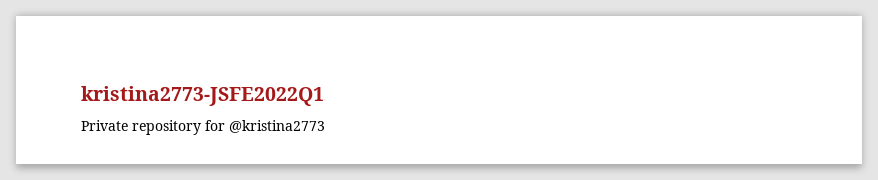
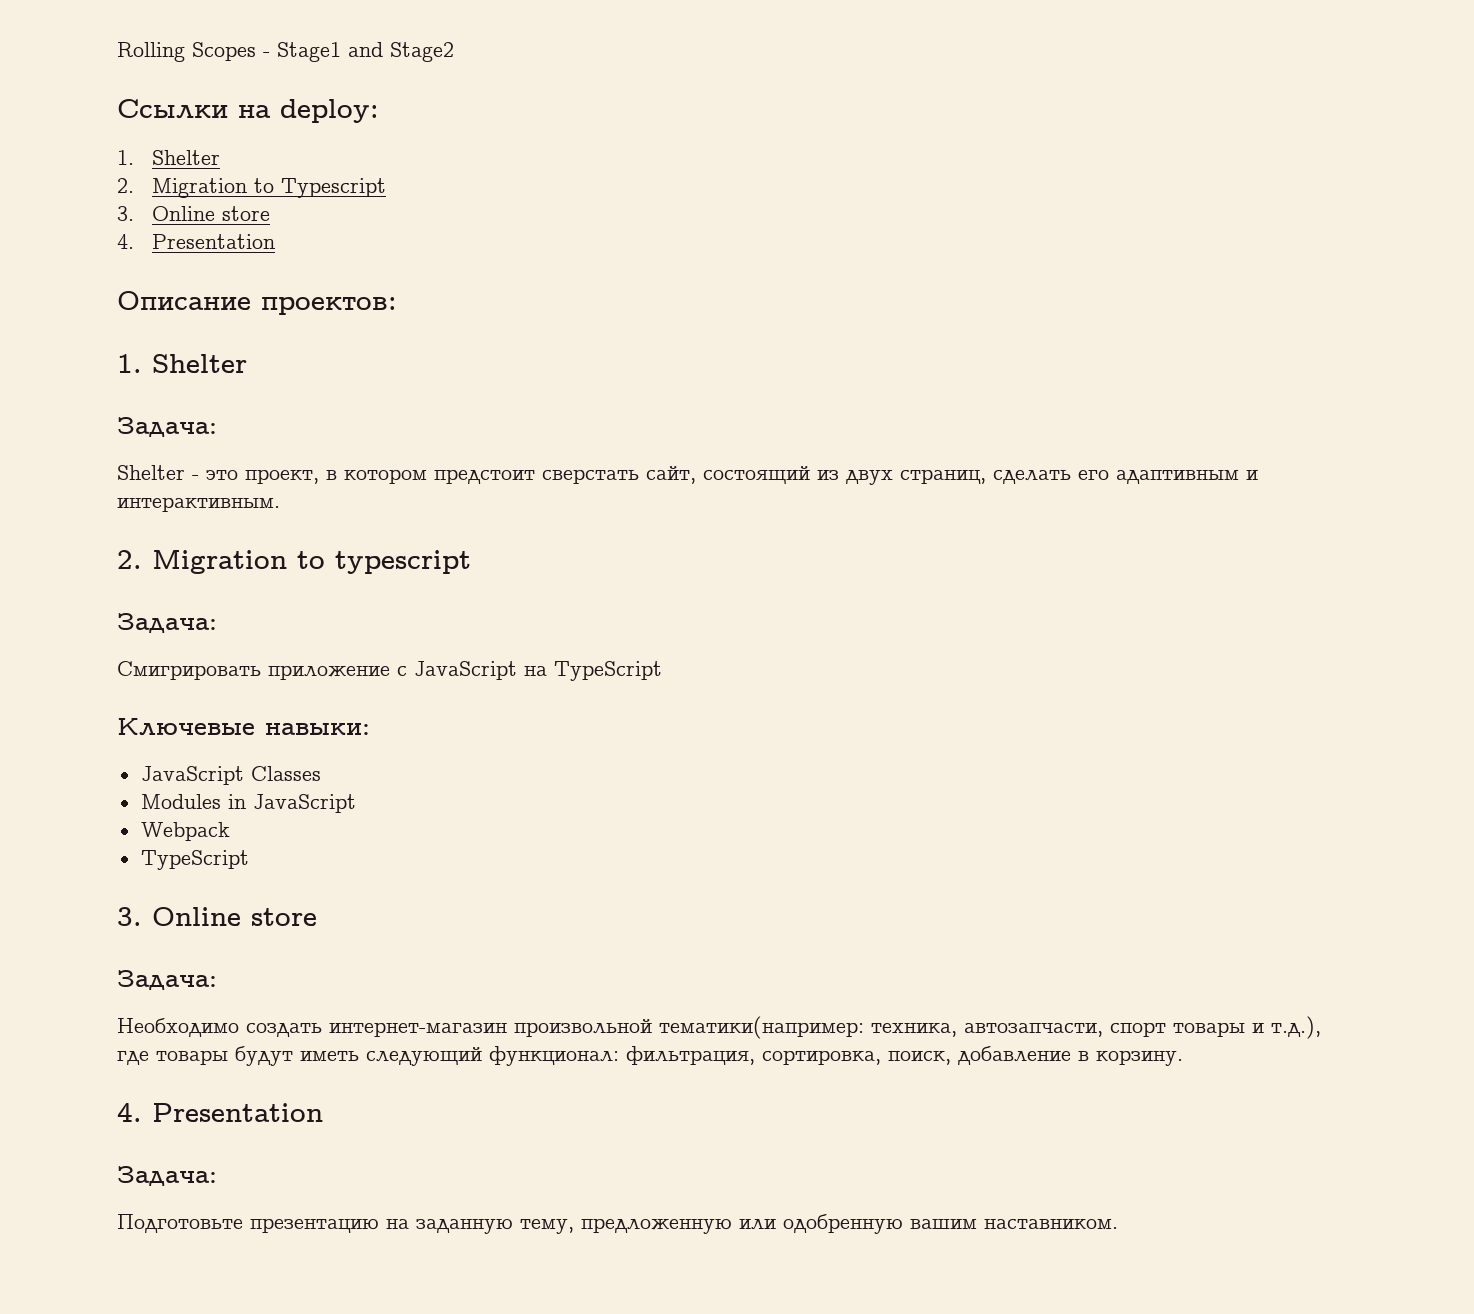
- kristina2773-JSFE2022Q1
- Private repository for @kristina2773
+ Rolling Scopes - Stage1 and Stage2
+ Ссылки на deploy:
+ 1. Shelter
+ 2. Migration to Typescript
+ 3. Online store
+ 4. Presentation
+ Описание проектов:
+ 1. Shelter
+ Задача:
+ Shelter - это проект, в котором предстоит сверстать сайт, состоящий из двух страниц, сделать его адаптивным и интерактивным.
+ 2. Migration to typescript
+ Задача:
+ Смигрировать приложение с JavaScript на TypeScript
+ Ключевые навыки:
+ JavaScript Classes
+ Modules in JavaScript
+ Webpack
+ TypeScript
+ 3. Online store
+ Задача:
+ Необходимо создать интернет-магазин произвольной тематики(например: техника, автозапчасти, спорт товары и т.д.), где товары будут иметь следующий функционал: фильтрация, сортировка, поиск, добавление в корзину.
+ 4. Presentation
+ Задача:
+ Подготовьте презентацию на заданную тему, предложенную или одобренную вашим наставником.

